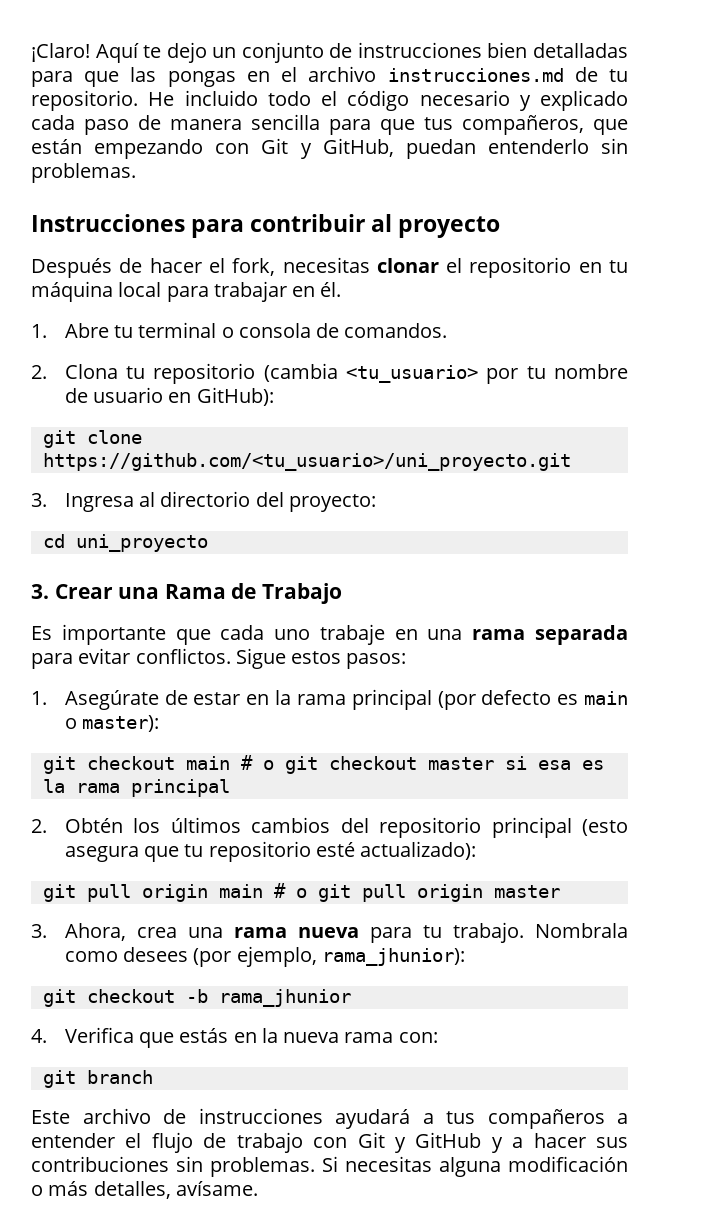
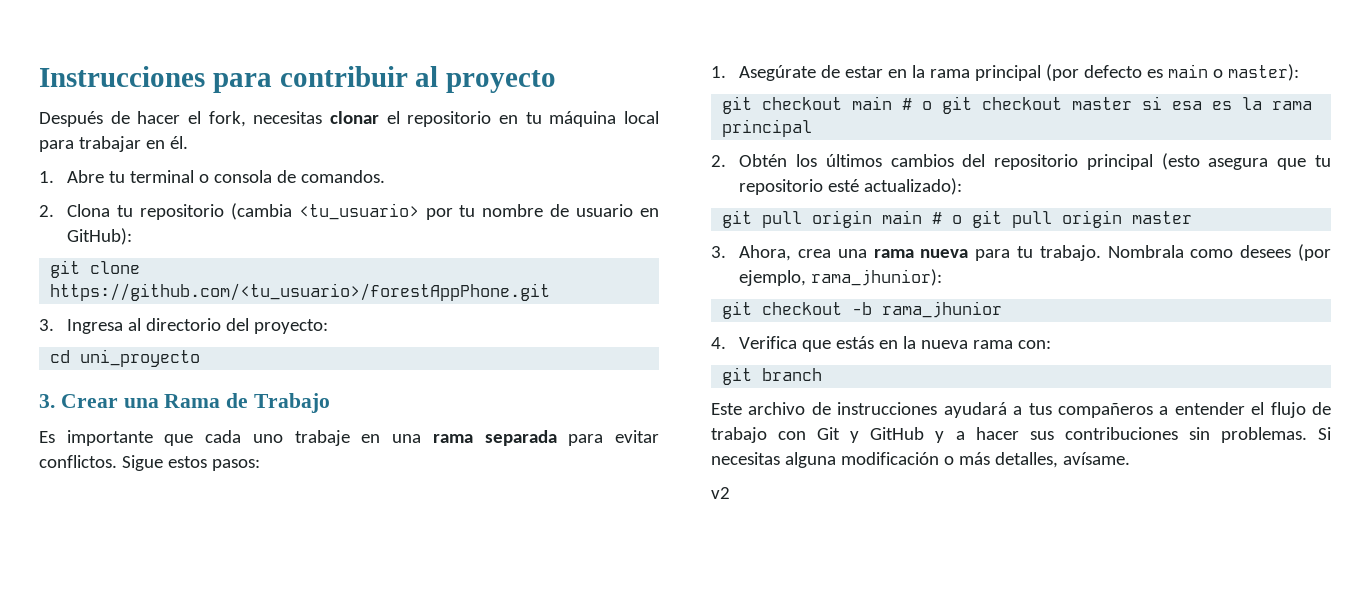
- ¡Claro! Aquí te dejo un conjunto de instrucciones bien detalladas para que las pongas en el archivo instrucciones.md de tu repositorio. He incluido todo el código necesario y explicado cada paso de manera sencilla para que tus compañeros, que están empezando con Git y GitHub, puedan entenderlo sin problemas.
- git clone https://github.com/<tu_usuario>/uni_proyecto.git
+ git clone https://github.com/<tu_usuario>/forestAppPhone.git
+ v2

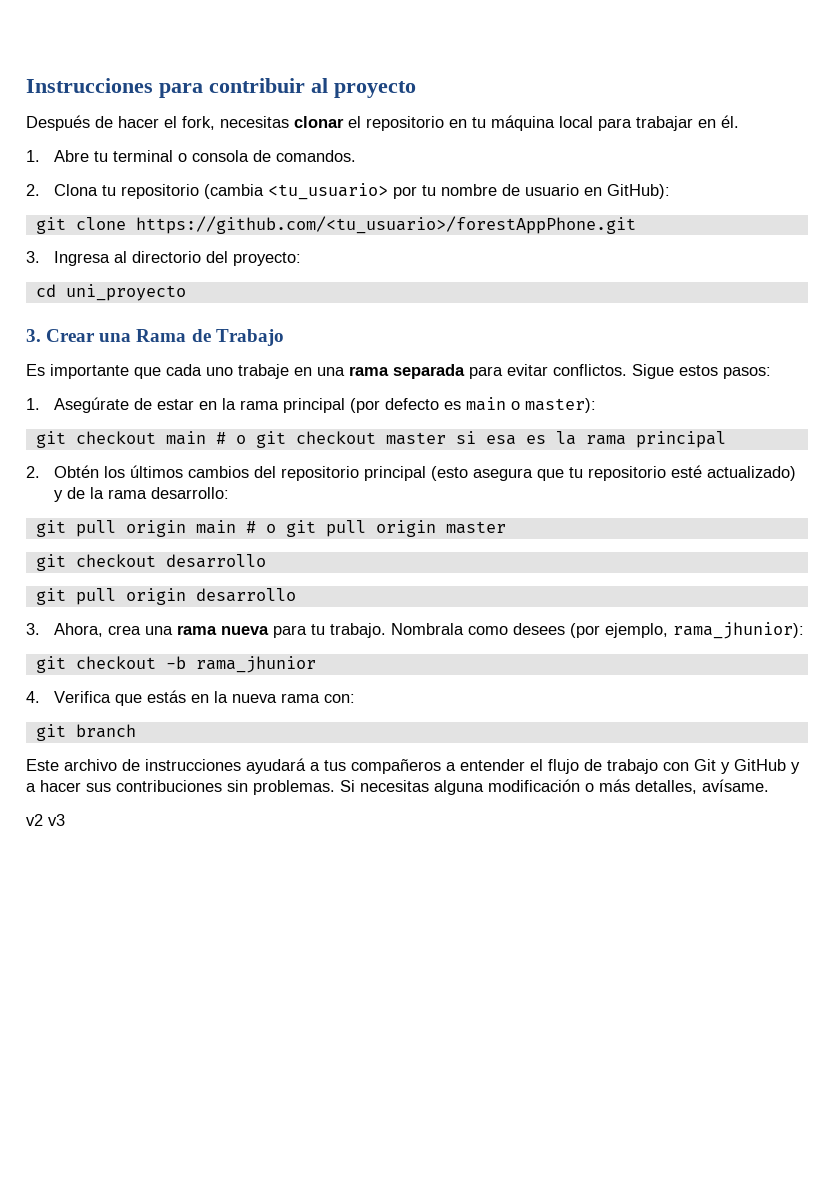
- 2. Obtén los últimos cambios del repositorio principal (esto asegura que tu repositorio esté actualizado):
+ 2. Obtén los últimos cambios del repositorio principal (esto asegura que tu repositorio esté actualizado) y de la rama desarrollo:
+ git checkout desarrollo
+ git pull origin desarrollo
- v2
+ v2 v3

